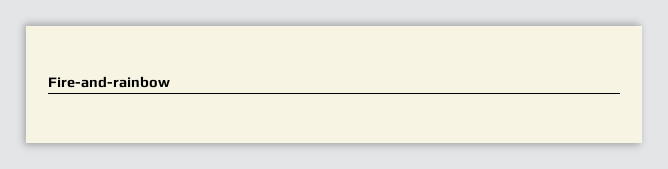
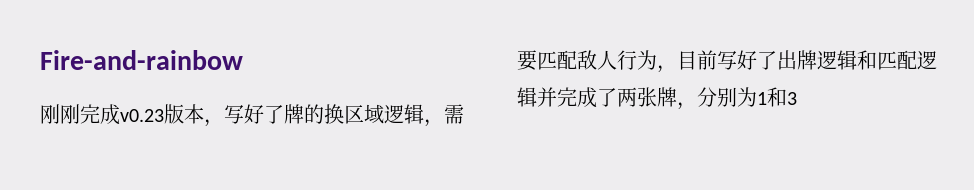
+ 刚刚完成v0.23版本，写好了牌的换区域逻辑，需要匹配敌人行为，目前写好了出牌逻辑和匹配逻辑并完成了两张牌，分别为1和3

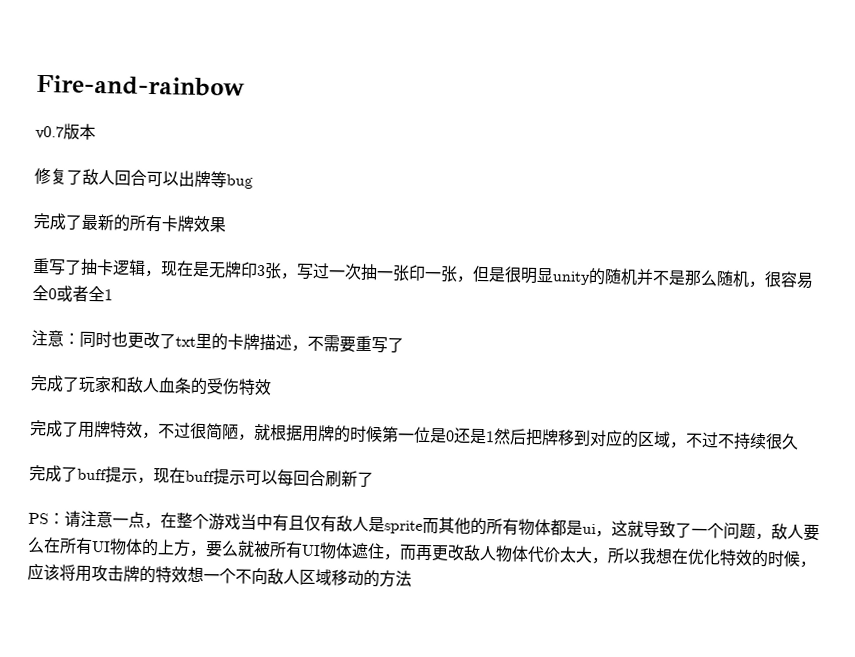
- 刚刚完成v0.23版本，写好了牌的换区域逻辑，需要匹配敌人行为，目前写好了出牌逻辑和匹配逻辑并完成了两张牌，分别为1和3
+ v0.7版本
+ 修复了敌人回合可以出牌等bug
+ 完成了最新的所有卡牌效果
+ 重写了抽卡逻辑，现在是无牌印3张，写过一次抽一张印一张，但是很明显unity的随机并不是那么随机，很容易全0或者全1
+ 注意：同时也更改了txt里的卡牌描述，不需要重写了
+ 完成了玩家和敌人血条的受伤特效
+ 完成了用牌特效，不过很简陋，就根据用牌的时候第一位是0还是1然后把牌移到对应的区域，不过不持续很久
+ 完成了buff提示，现在buff提示可以每回合刷新了
+ PS：请注意一点，在整个游戏当中有且仅有敌人是sprite而其他的所有物体都是ui，这就导致了一个问题，敌人要么在所有UI物体的上方，要么就被所有UI物体遮住，而再更改敌人物体代价太大，所以我想在优化特效的时候，应该将用攻击牌的特效想一个不向敌人区域移动的方法

